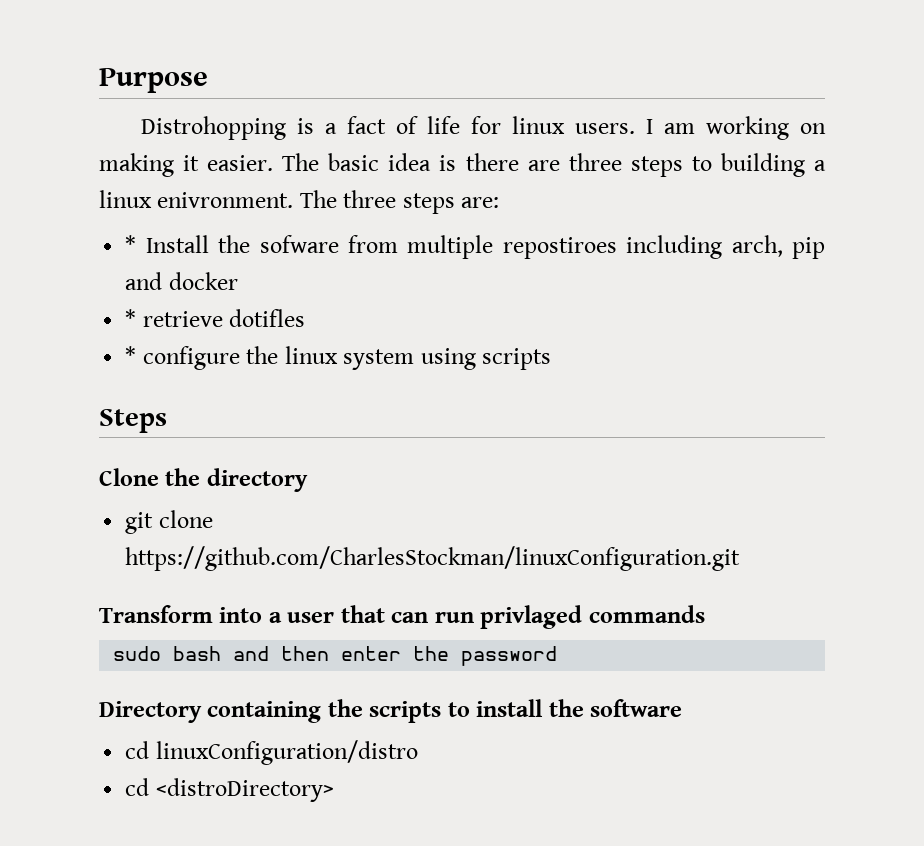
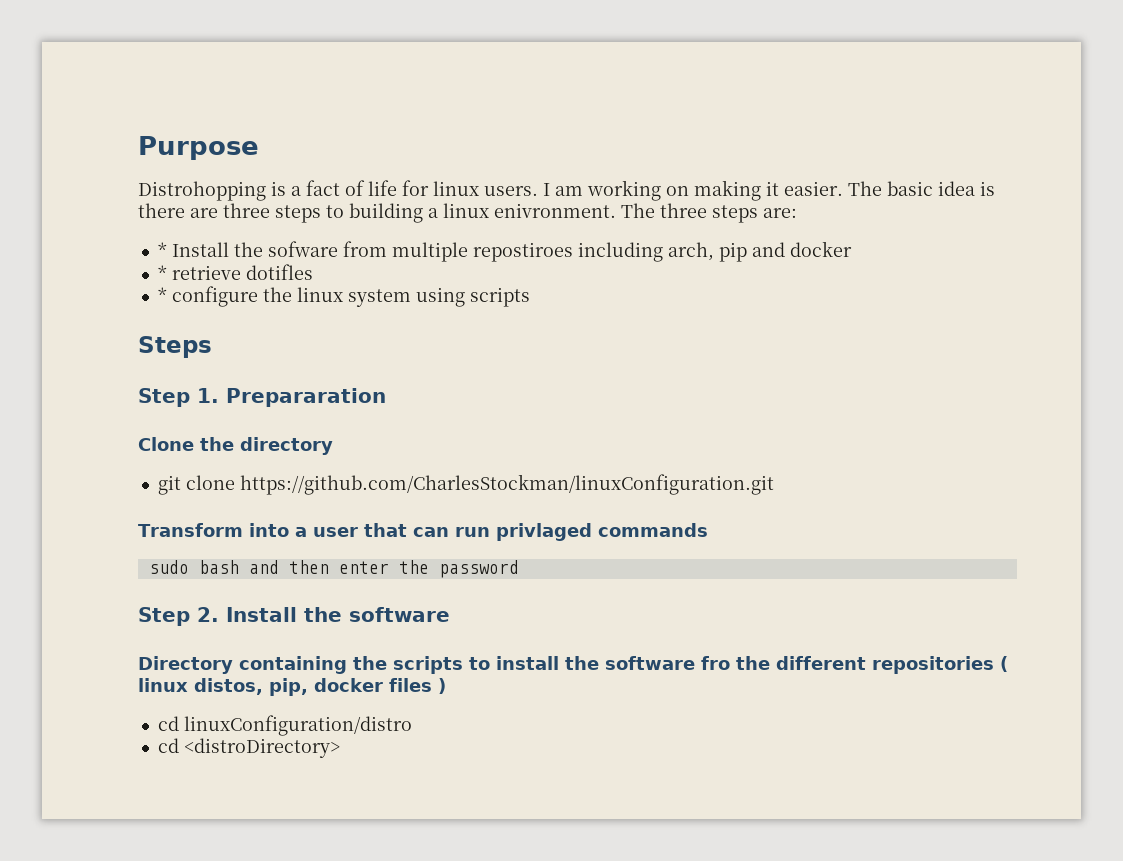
+ Step 1. Prepararation
+ Step 2. Install the software
- Directory containing the scripts to install the software
+ Directory containing the scripts to install the software fro the different repositories ( linux distos, pip, docker files )

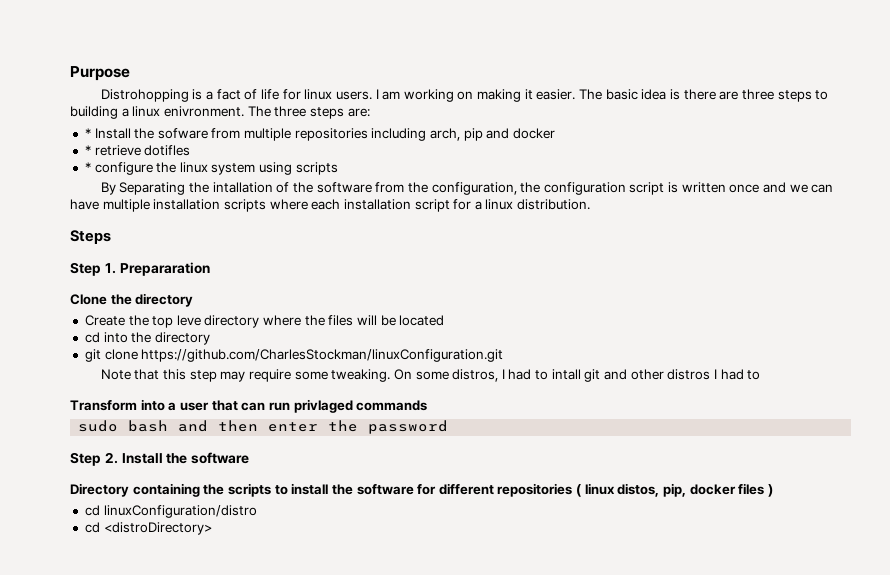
- * Install the sofware from multiple repostiroes including arch, pip and docker
+ * Install the sofware from multiple repositories including arch, pip and docker
+ By Separating the intallation of the software from the configuration, the configuration script is written once and we can have multiple installation scripts where each installation script for a linux distribution.
+ Create the top leve directory where the files will be located
+ cd into the directory
  git clone https://github.com/CharlesStockman/linuxConfiguration.git
+ Note that this step may require some tweaking. On some distros, I had to intall git and other distros I had to
- Directory containing the scripts to install the software fro the different repositories ( linux distos, pip, docker files )
+ Directory containing the scripts to install the software for different repositories ( linux distos, pip, docker files )

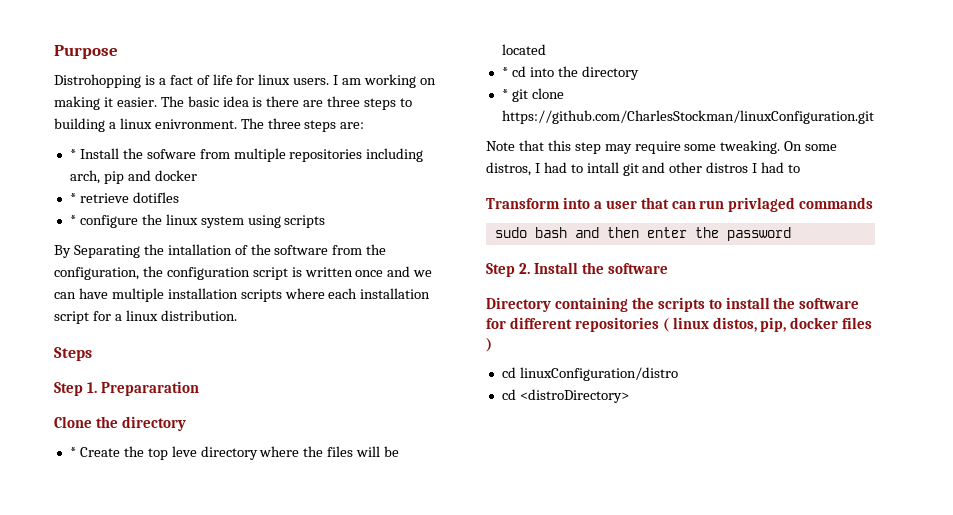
- Create the top leve directory where the files will be located
+ * Create the top leve directory where the files will be located
- cd into the directory
+ * cd into the directory
- git clone https://github.com/CharlesStockman/linuxConfiguration.git
+ * git clone https://github.com/CharlesStockman/linuxConfiguration.git

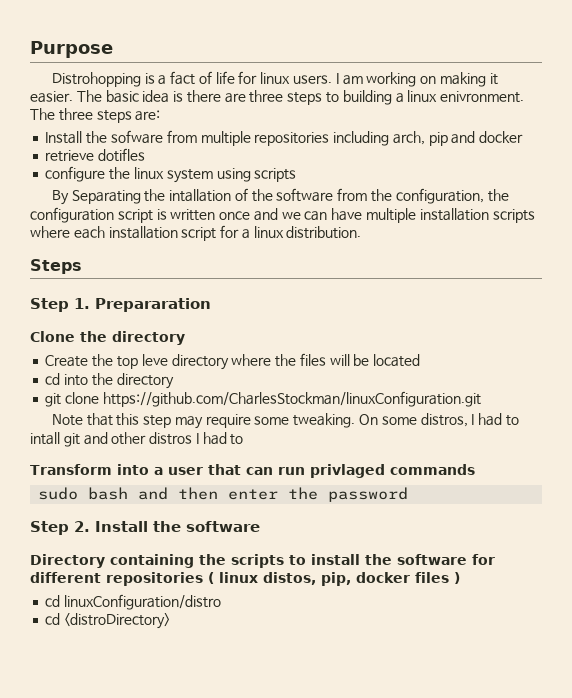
- * Install the sofware from multiple repositories including arch, pip and docker
+ Install the sofware from multiple repositories including arch, pip and docker
- * retrieve dotifles
+ retrieve dotifles
- * configure the linux system using scripts
+ configure the linux system using scripts
- * Create the top leve directory where the files will be located
+ Create the top leve directory where the files will be located
- * cd into the directory
+ cd into the directory
- * git clone https://github.com/CharlesStockman/linuxConfiguration.git
+ git clone https://github.com/CharlesStockman/linuxConfiguration.git

